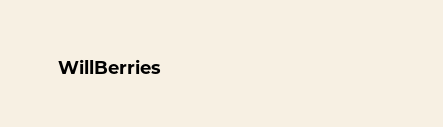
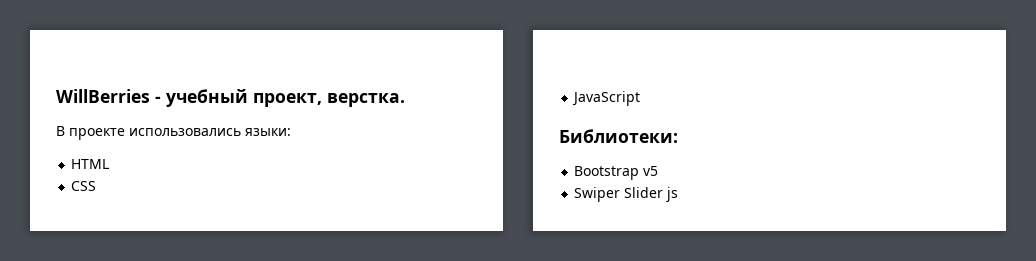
- WillBerries
+ WillBerries - учебный проект, верстка.
+ В проекте использовались языки:
+ HTML
+ CSS
+ JavaScript
+ Библиотеки:
+ Bootstrap v5
+ Swiper Slider js

